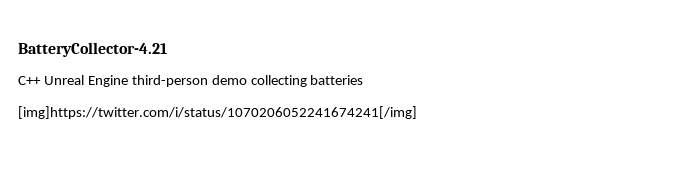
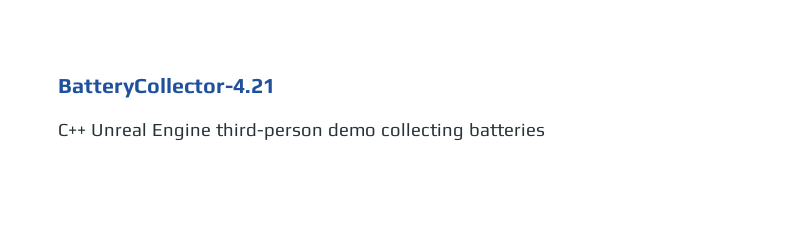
- [img]https://twitter.com/i/status/1070206052241674241[/img]

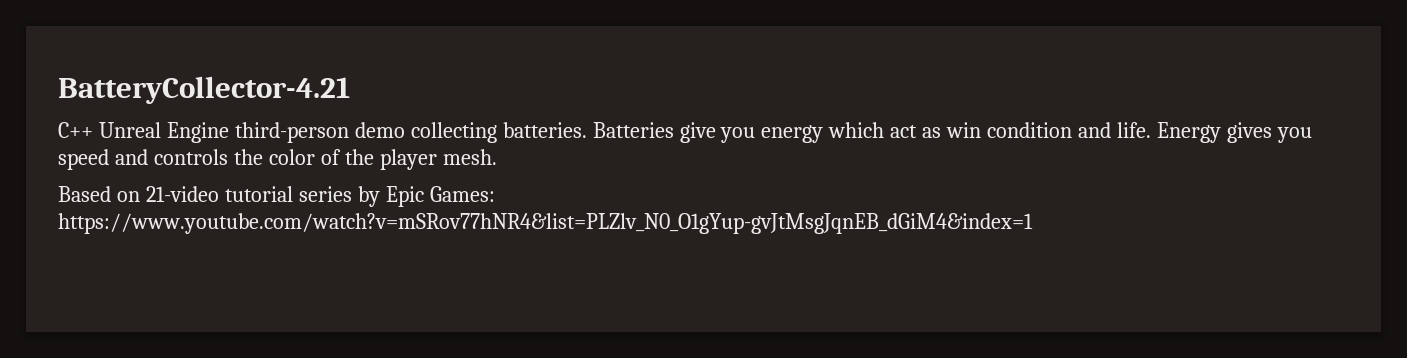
- C++ Unreal Engine third-person demo collecting batteries
+ C++ Unreal Engine third-person demo collecting batteries. Batteries give you energy which act as win condition and life. Energy gives you speed and controls the color of the player mesh.
+ Based on 21-video tutorial series by Epic Games: https://www.youtube.com/watch?v=mSRov77hNR4&list=PLZlv_N0_O1gYup-gvJtMsgJqnEB_dGiM4&index=1

